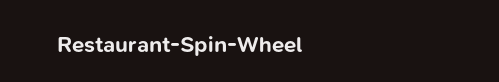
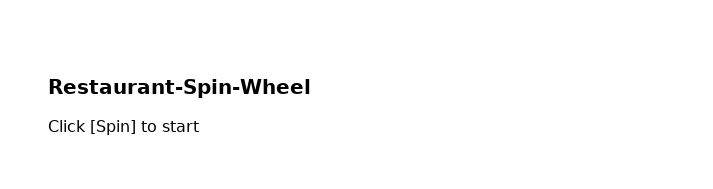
+ Click [Spin] to start

